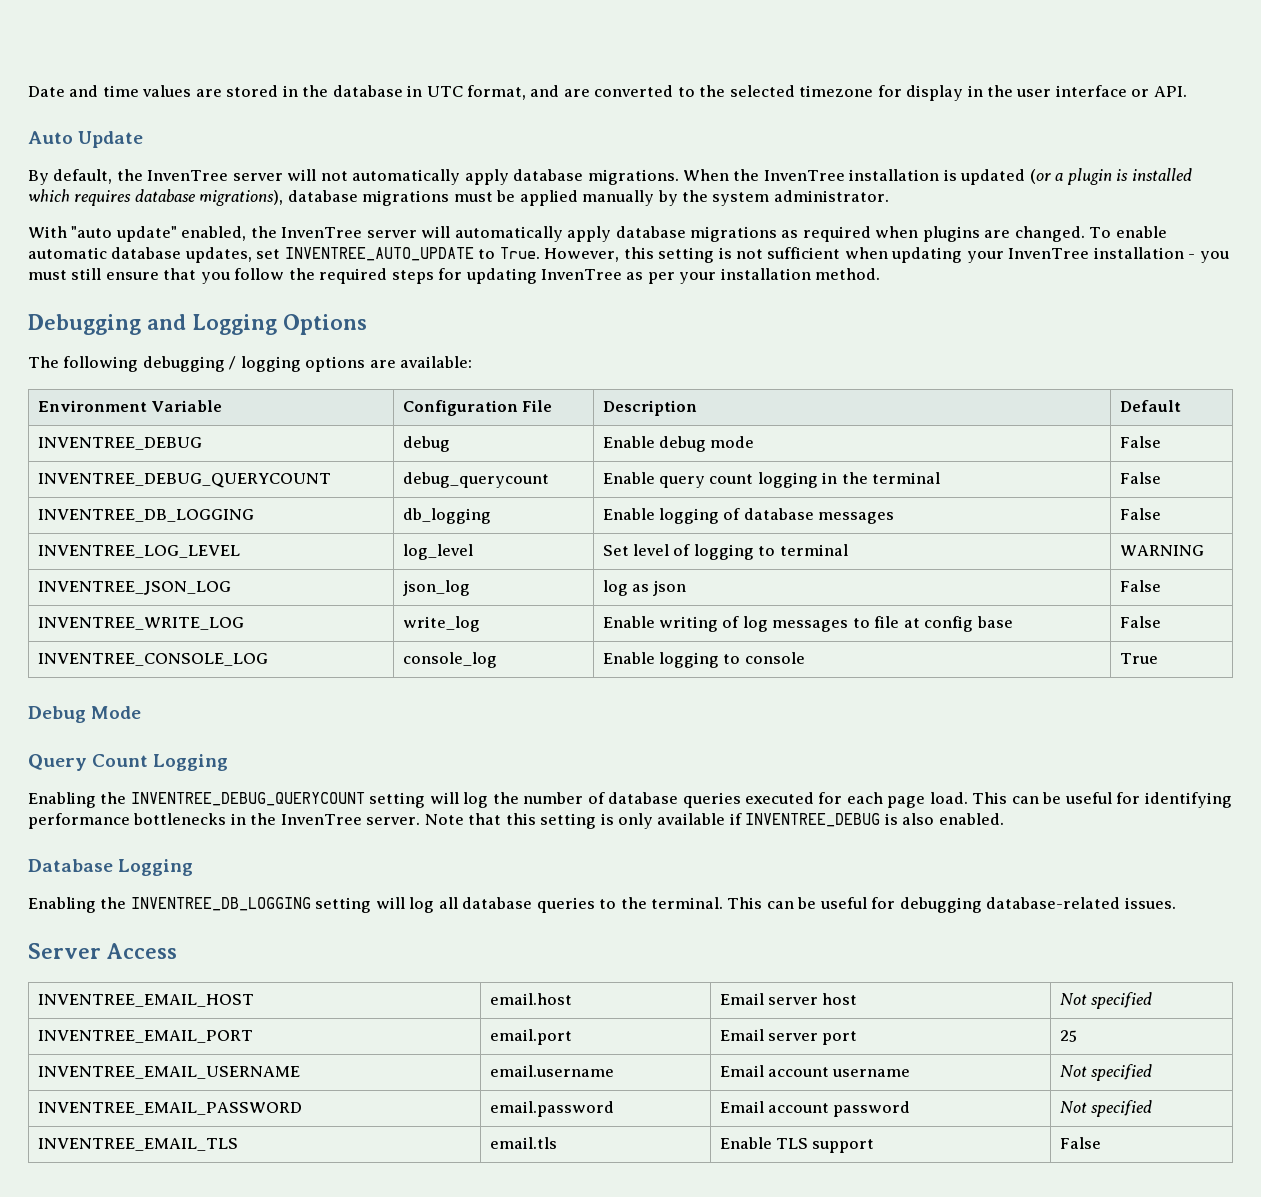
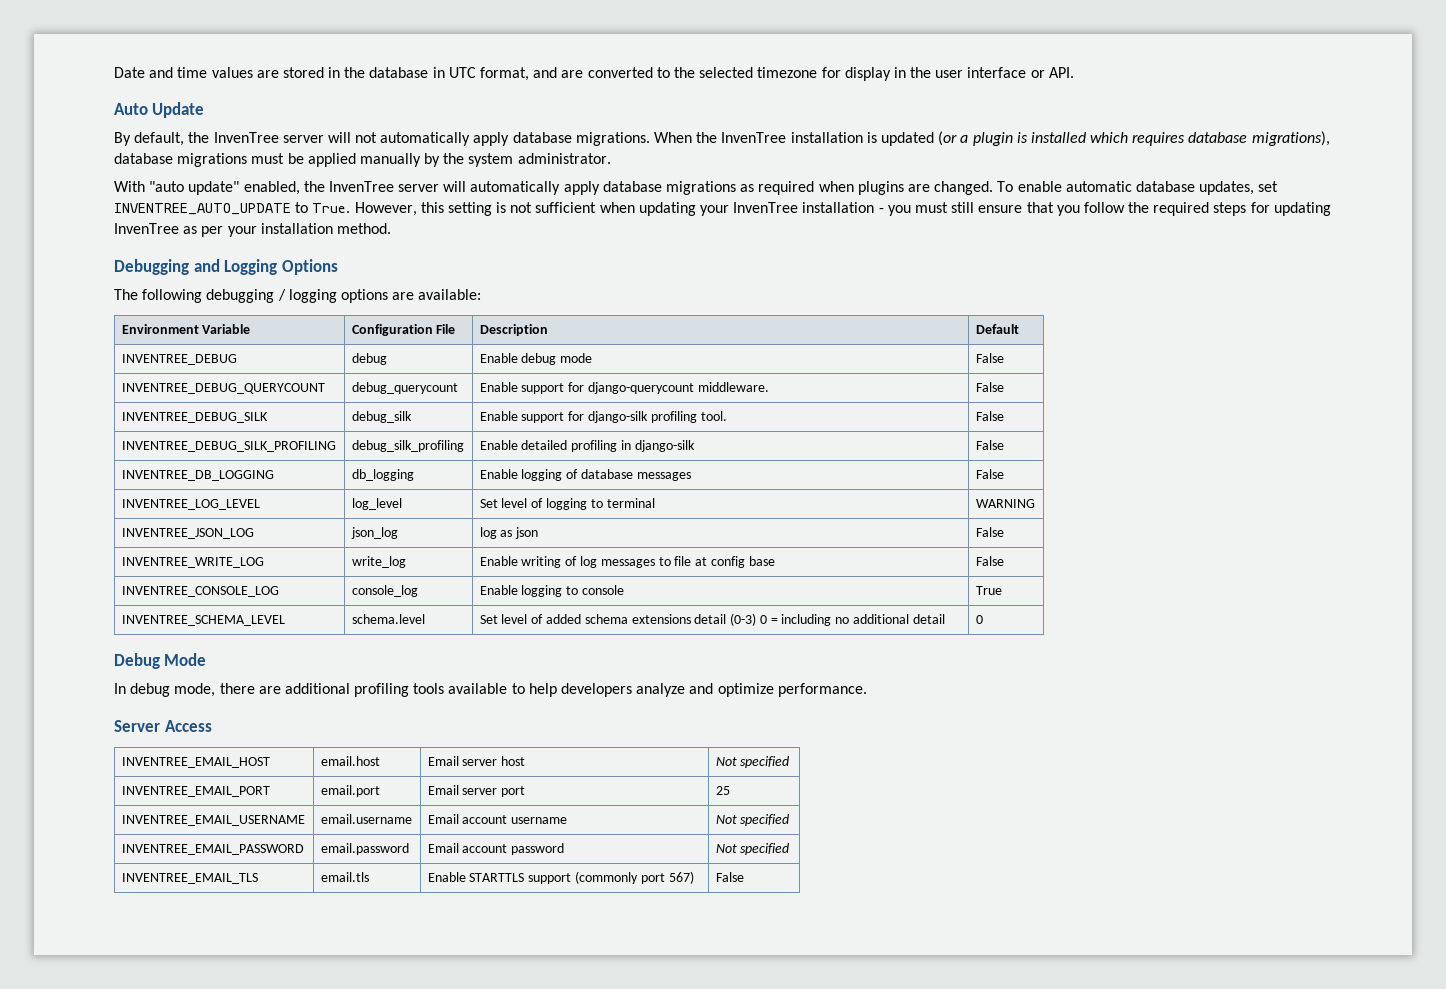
- INVENTREE_DEBUG_QUERYCOUNT | debug_querycount | Enable query count logging in the terminal | False
+ INVENTREE_DEBUG_QUERYCOUNT | debug_querycount | Enable support for django-querycount middleware. | False
+ INVENTREE_DEBUG_SILK | debug_silk | Enable support for django-silk profiling tool. | False
+ INVENTREE_DEBUG_SILK_PROFILING | debug_silk_profiling | Enable detailed profiling in django-silk | False
+ INVENTREE_SCHEMA_LEVEL | schema.level | Set level of added schema extensions detail (0-3) 0 = including no additional detail | 0
  Debug Mode
- Query Count Logging
- Enabling the INVENTREE_DEBUG_QUERYCOUNT setting will log the number of database queries executed for each page load. This can be useful for identifying performance bottlenecks in the InvenTree server. Note that this setting is only available if INVENTREE_DEBUG is also enabled.
- Database Logging
- Enabling the INVENTREE_DB_LOGGING setting will log all database queries to the terminal. This can be useful for debugging database-related issues.
+ In debug mode, there are additional profiling tools available to help developers analyze and optimize performance.
- INVENTREE_EMAIL_TLS | email.tls | Enable TLS support | False
+ INVENTREE_EMAIL_TLS | email.tls | Enable STARTTLS support (commonly port 567) | False

